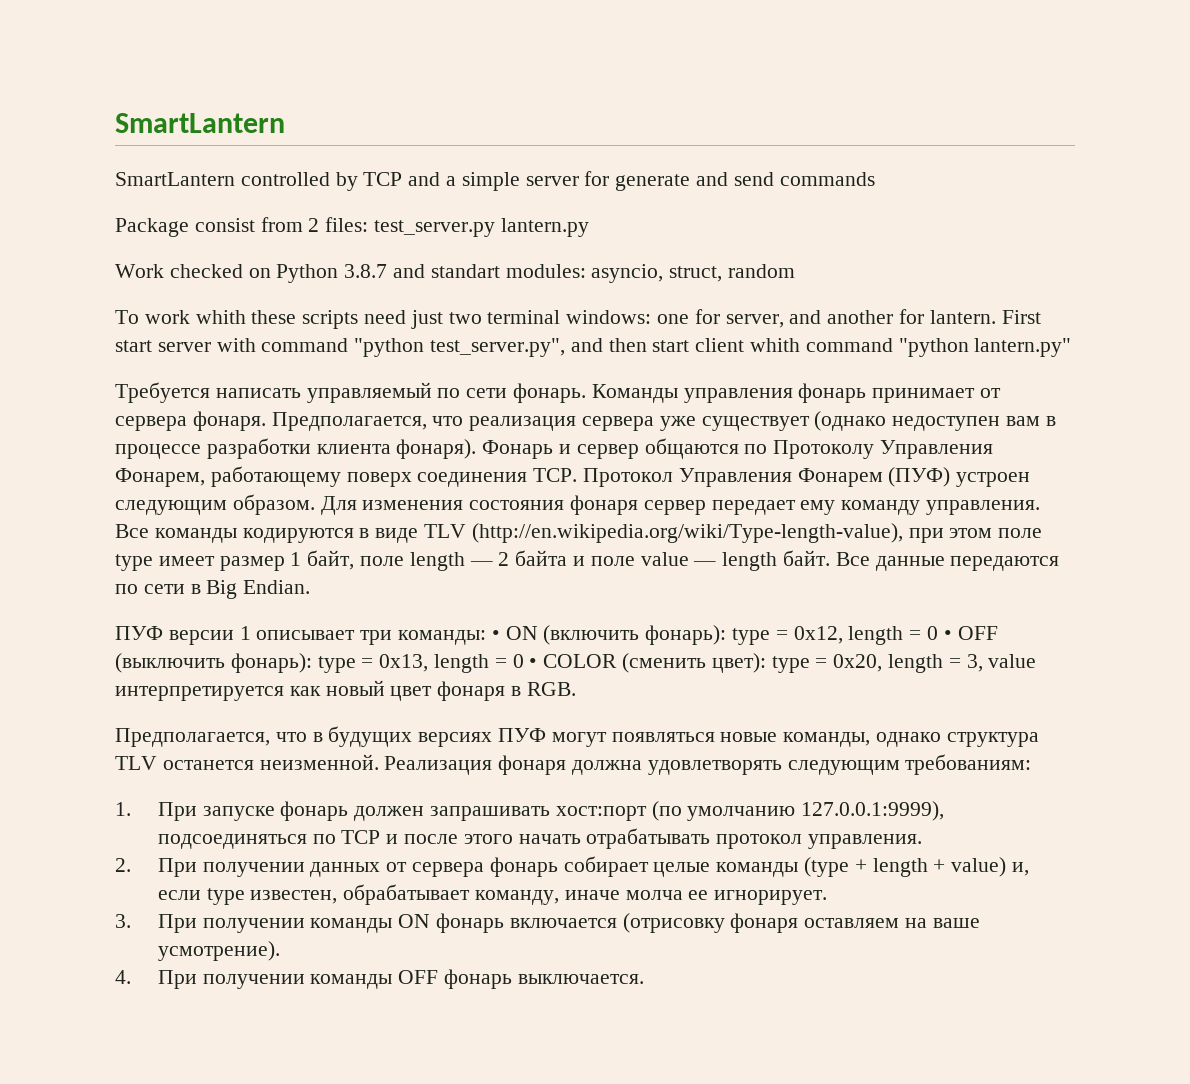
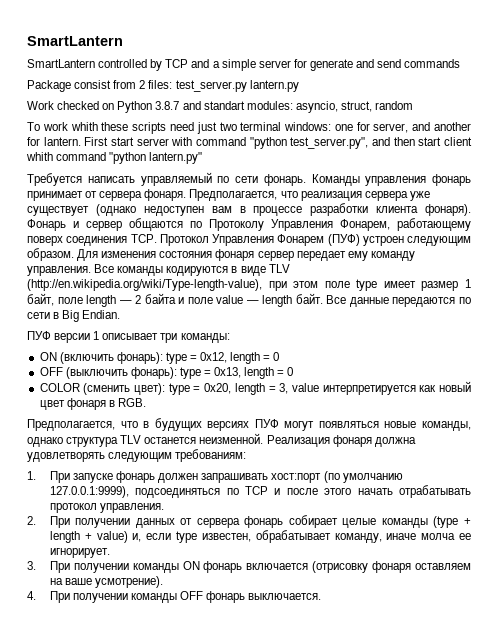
- ПУФ версии 1 описывает три команды: • ON (включить фонарь): type = 0x12, length = 0 • OFF (выключить фонарь): type = 0x13, length = 0 • COLOR (сменить цвет): type = 0x20, length = 3, value интерпретируется как новый цвет фонаря в RGB.
+ ПУФ версии 1 описывает три команды:
+ ON (включить фонарь): type = 0x12, length = 0
+ OFF (выключить фонарь): type = 0x13, length = 0
+ COLOR (сменить цвет): type = 0x20, length = 3, value интерпретируется как новый цвет фонаря в RGB.

